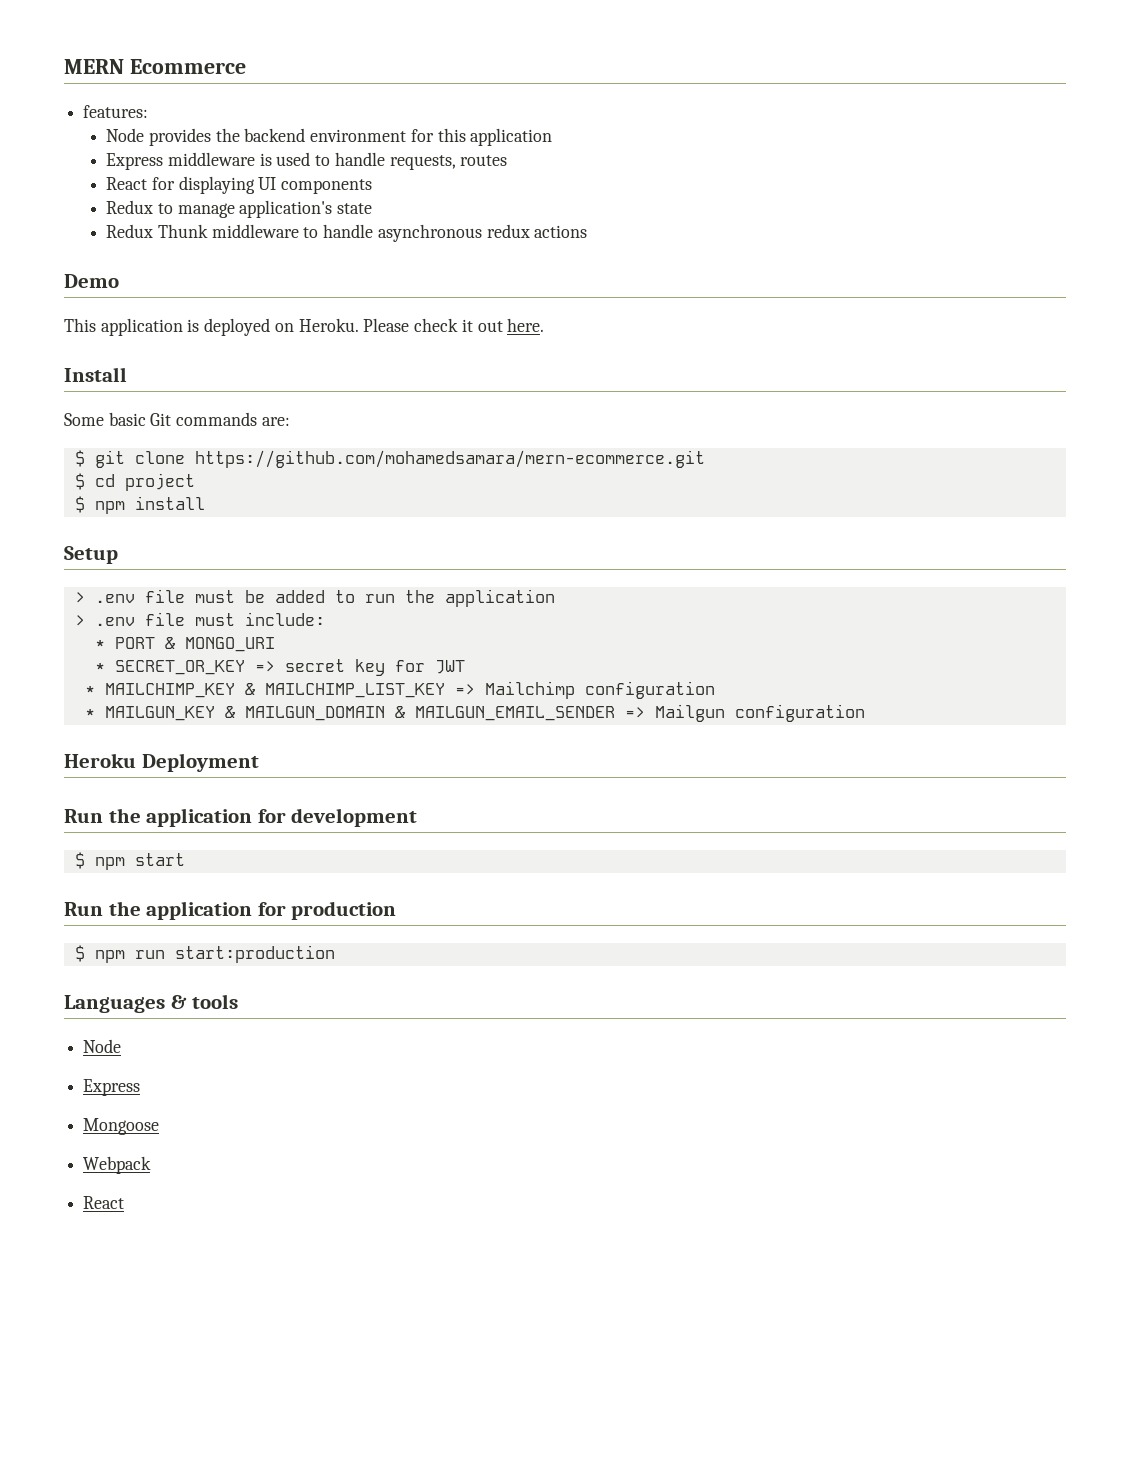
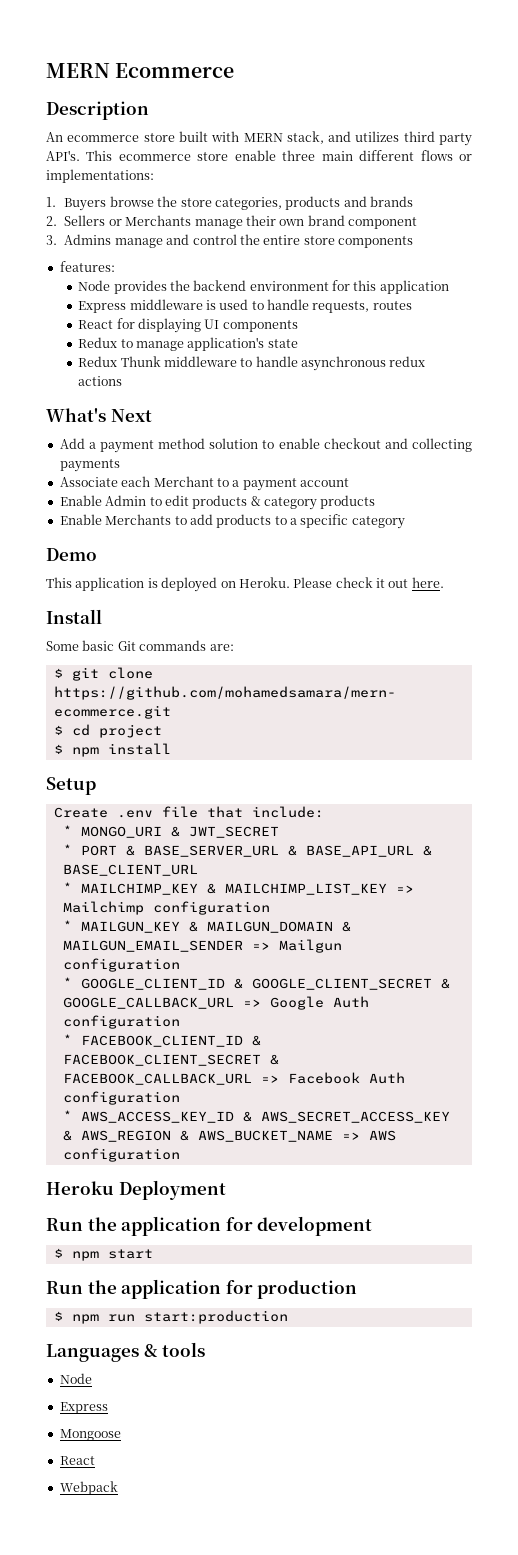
+ Description
+ An ecommerce store built with MERN stack, and utilizes third party API's. This ecommerce store enable three main different flows or implementations:
+ 1. Buyers browse the store categories, products and brands
+ 2. Sellers or Merchants manage their own brand component
+ 3. Admins manage and control the entire store components
+ What's Next
+ Add a payment method solution to enable checkout and collecting payments
+ Associate each Merchant to a payment account
+ Enable Admin to edit products & category products
+ Enable Merchants to add products to a specific category
- > .env file must be added to run the application
- > .env file must include:
- * PORT & MONGO_URI
- * SECRET_OR_KEY => secret key for JWT
+ Create .env file that include:
+ * MONGO_URI & JWT_SECRET
+ * PORT & BASE_SERVER_URL & BASE_API_URL & BASE_CLIENT_URL
+ * GOOGLE_CLIENT_ID & GOOGLE_CLIENT_SECRET & GOOGLE_CALLBACK_URL => Google Auth configuration
+ * FACEBOOK_CLIENT_ID & FACEBOOK_CLIENT_SECRET & FACEBOOK_CALLBACK_URL => Facebook Auth configuration
+ * AWS_ACCESS_KEY_ID & AWS_SECRET_ACCESS_KEY & AWS_REGION & AWS_BUCKET_NAME => AWS configuration
  Mongoose
+ React
  Webpack
- React

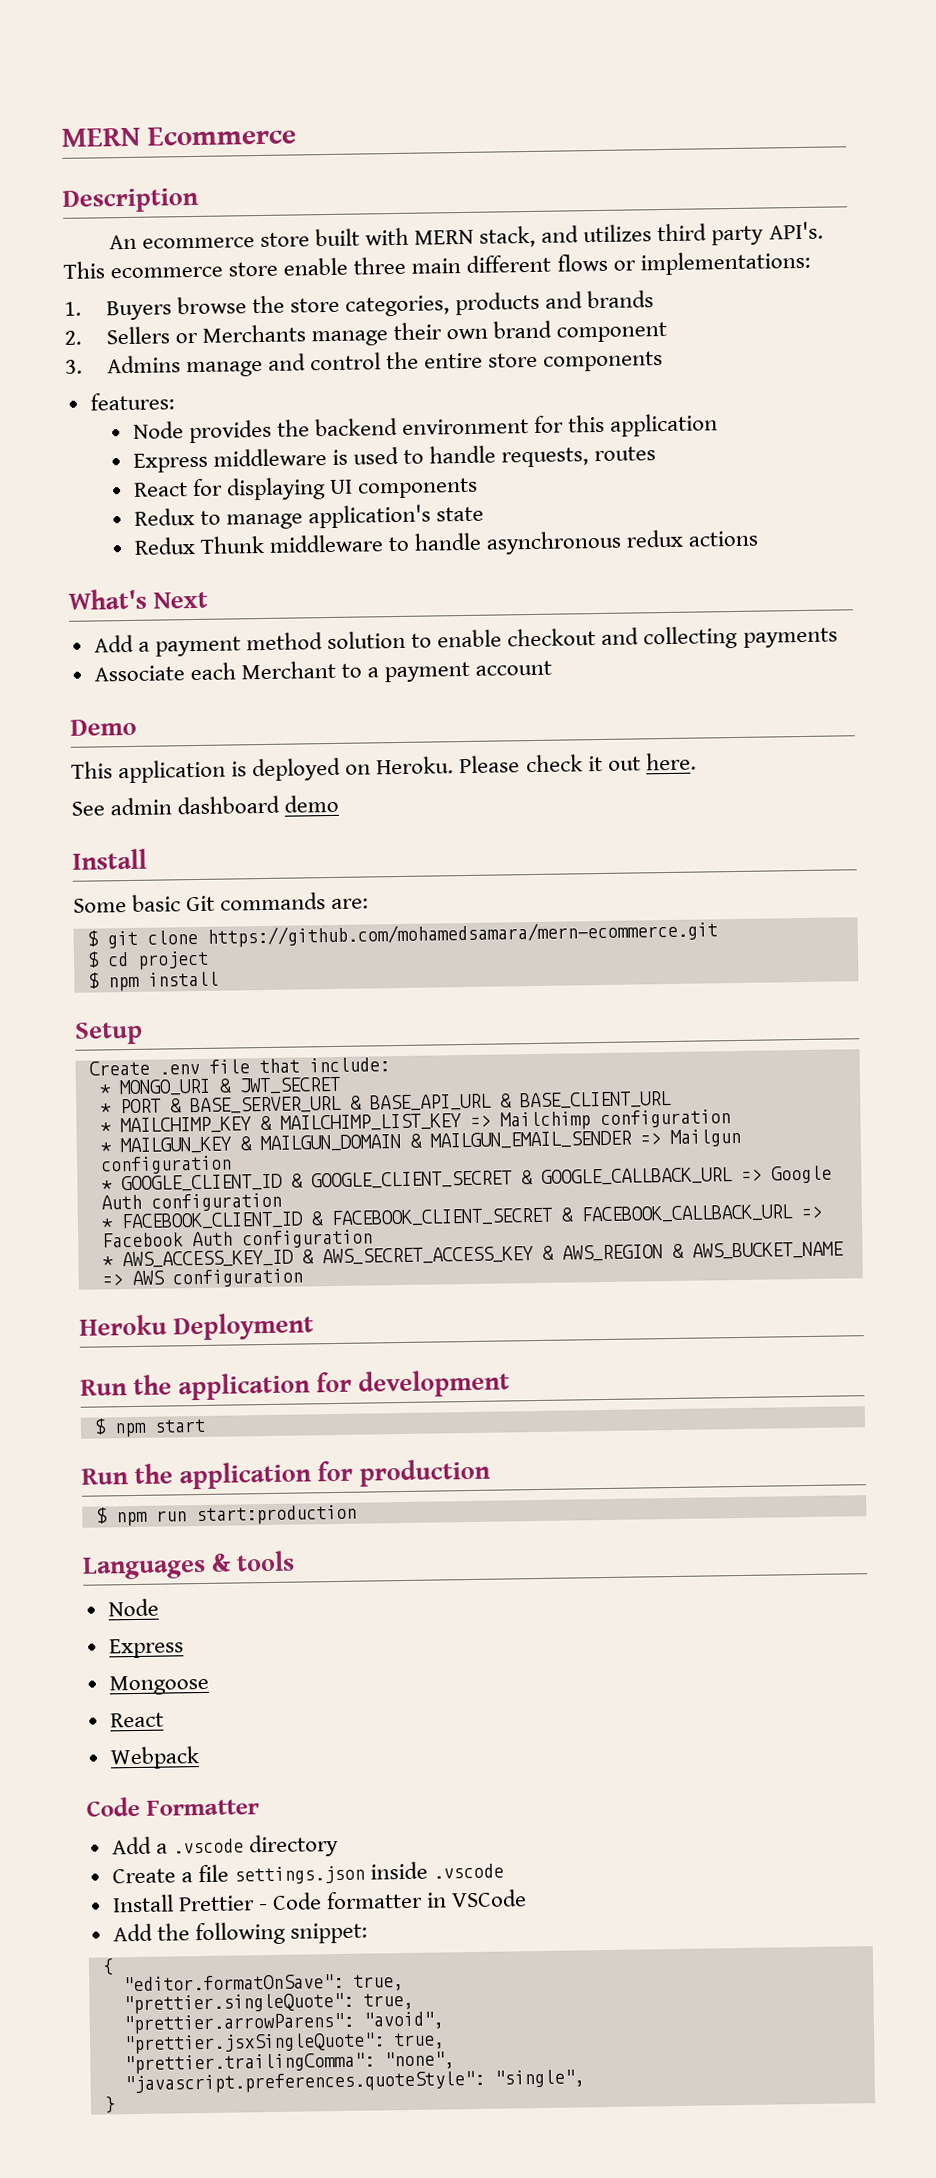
- Enable Admin to edit products & category products
- Enable Merchants to add products to a specific category
+ See admin dashboard demo
+ Code Formatter
+ Add a .vscode directory
+ Create a file settings.json inside .vscode
+ Install Prettier - Code formatter in VSCode
+ Add the following snippet:
+ {
+ "editor.formatOnSave": true,
+ "prettier.singleQuote": true,
+ "prettier.arrowParens": "avoid",
+ "prettier.jsxSingleQuote": true,
+ "prettier.trailingComma": "none",
+ "javascript.preferences.quoteStyle": "single",
+ }

